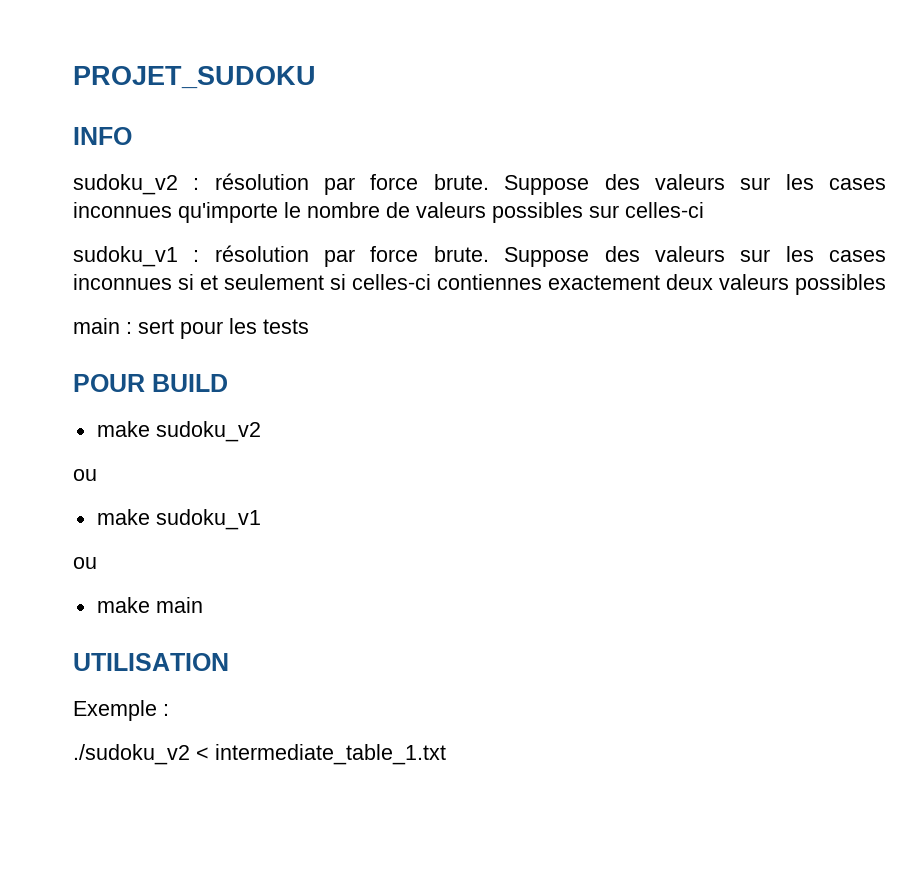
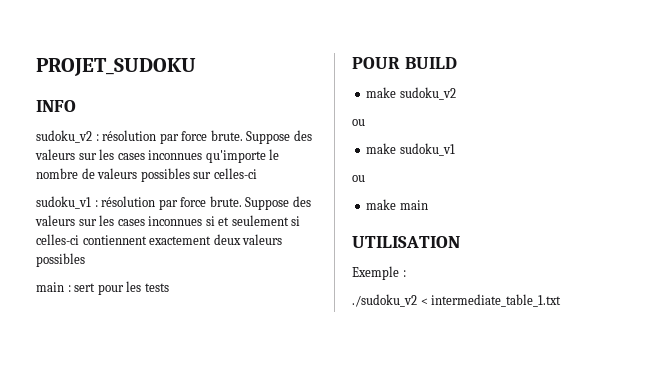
- Suppose des valeurs sur les cases inconnues si et seulement si celles-ci contiennes exactement deux valeurs possibles
+ Suppose des valeurs sur les cases inconnues si et seulement si celles-ci contiennent exactement deux valeurs possibles

